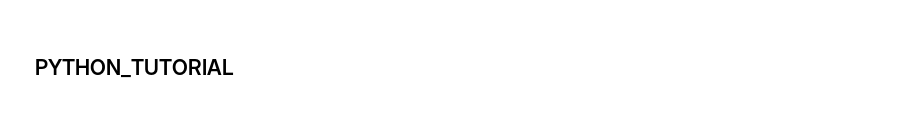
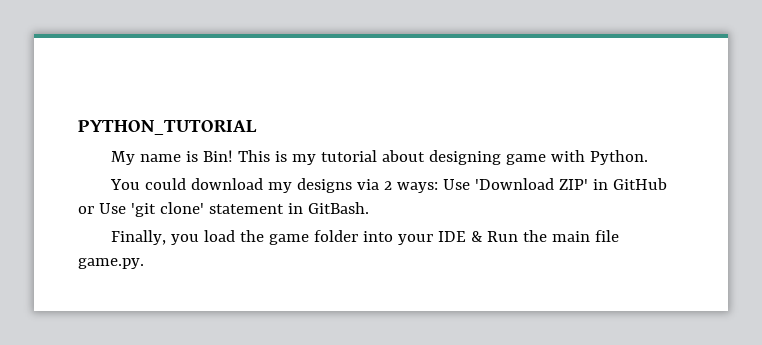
+ My name is Bin! This is my tutorial about designing game with Python.
+ You could download my designs via 2 ways: Use 'Download ZIP' in GitHub or Use 'git clone' statement in GitBash.
+ Finally, you load the game folder into your IDE & Run the main file game.py.

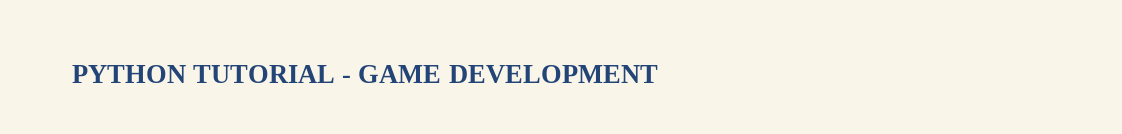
- PYTHON_TUTORIAL
- My name is Bin! This is my tutorial about designing game with Python.
- You could download my designs via 2 ways: Use 'Download ZIP' in GitHub or Use 'git clone' statement in GitBash.
- Finally, you load the game folder into your IDE & Run the main file game.py.
+ PYTHON TUTORIAL - GAME DEVELOPMENT

